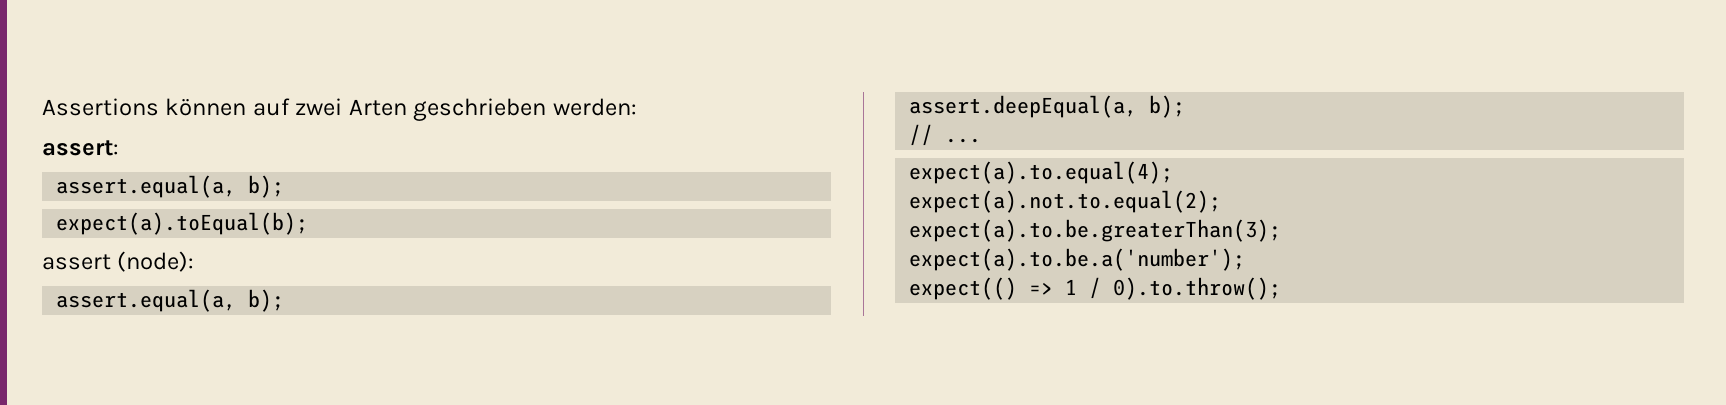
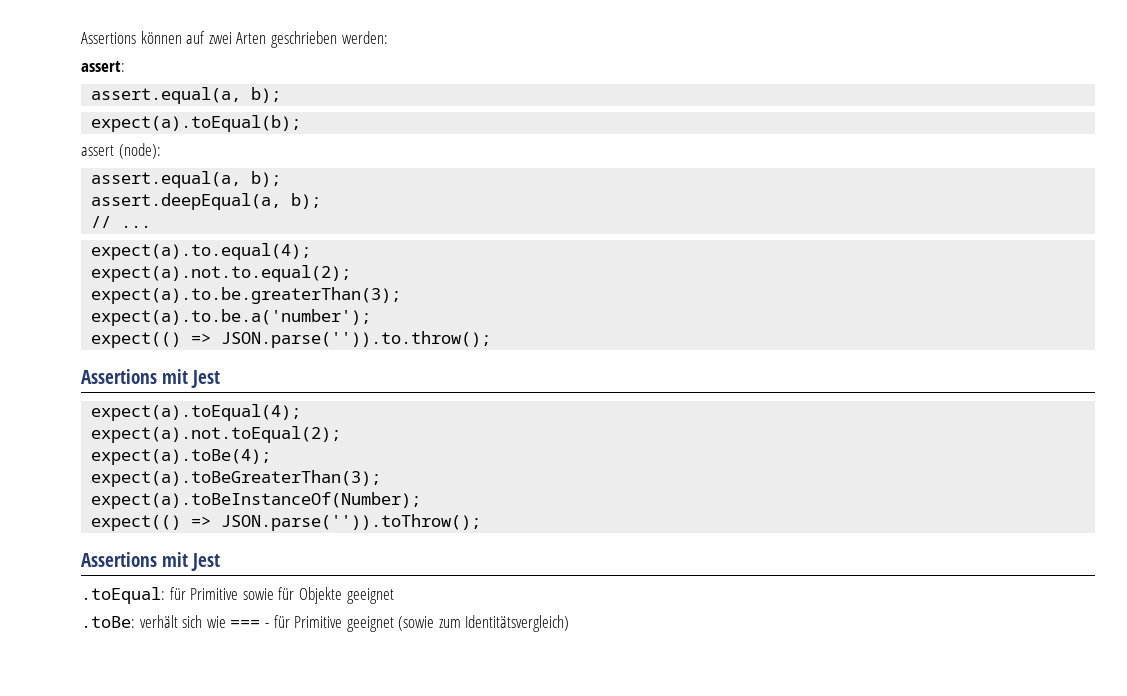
- expect(() => 1 / 0).to.throw();
+ expect(() => JSON.parse('')).to.throw();
+ Assertions mit Jest
+ expect(a).toEqual(4);
+ expect(a).not.toEqual(2);
+ expect(a).toBe(4);
+ expect(a).toBeGreaterThan(3);
+ expect(a).toBeInstanceOf(Number);
+ expect(() => JSON.parse('')).toThrow();
+ Assertions mit Jest
+ .toEqual: für Primitive sowie für Objekte geeignet
+ .toBe: verhält sich wie === - für Primitive geeignet (sowie zum Identitätsvergleich)

